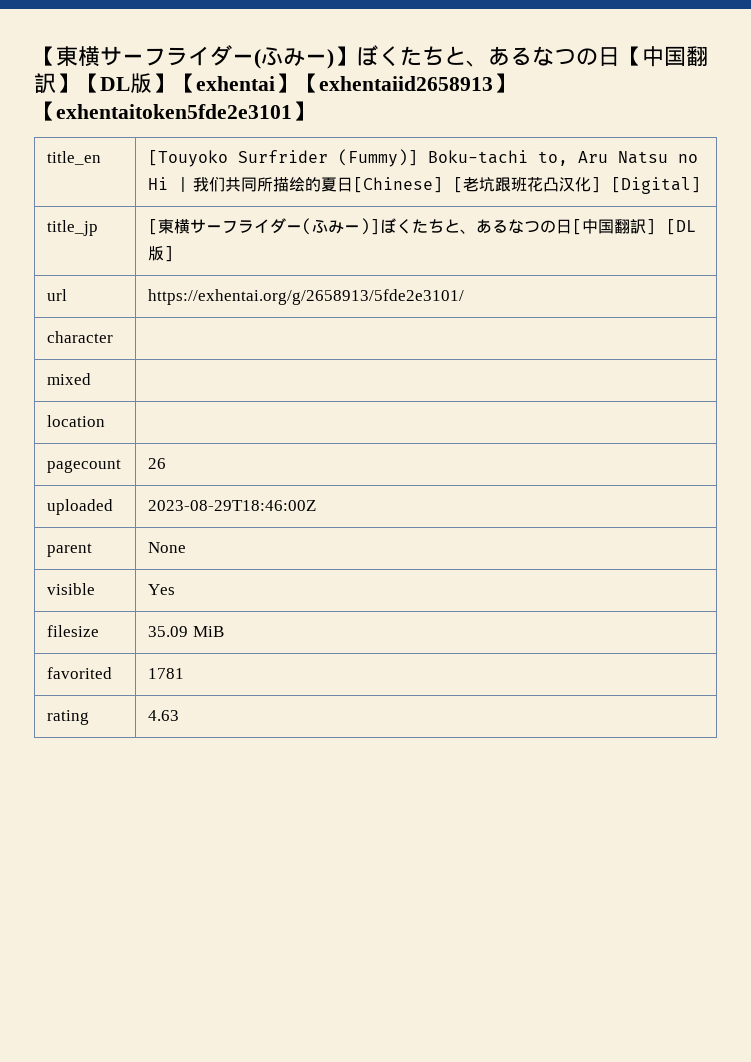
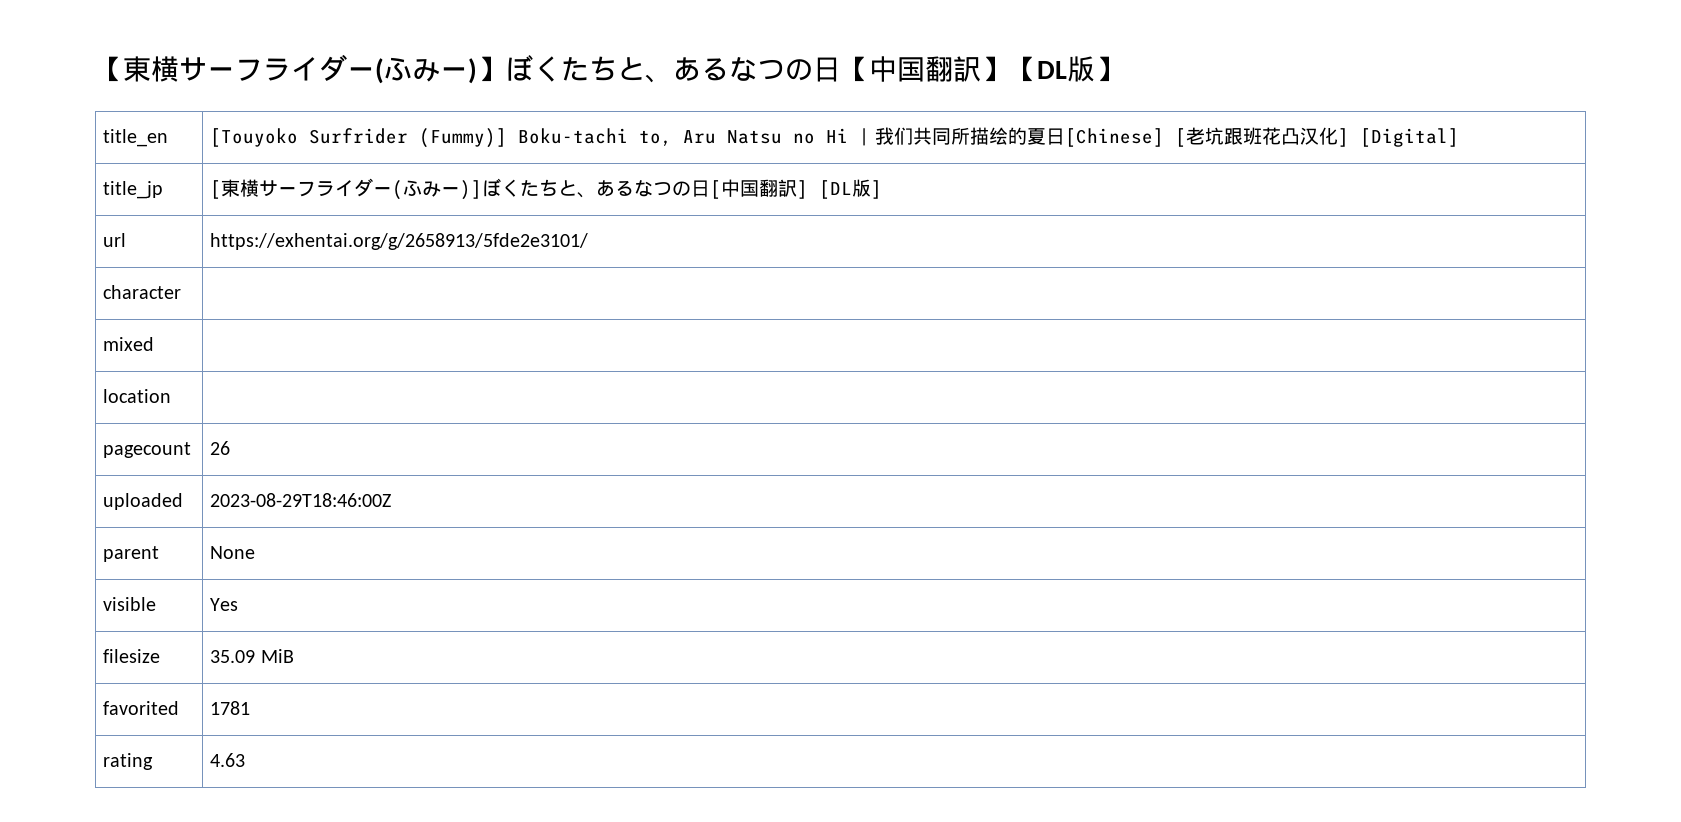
- 【東横サーフライダー(ふみー)】ぼくたちと、あるなつの日【中国翻訳】【DL版】【exhentai】【exhentaiid2658913】【exhentaitoken5fde2e3101】
+ 【東横サーフライダー(ふみー)】ぼくたちと、あるなつの日【中国翻訳】【DL版】

